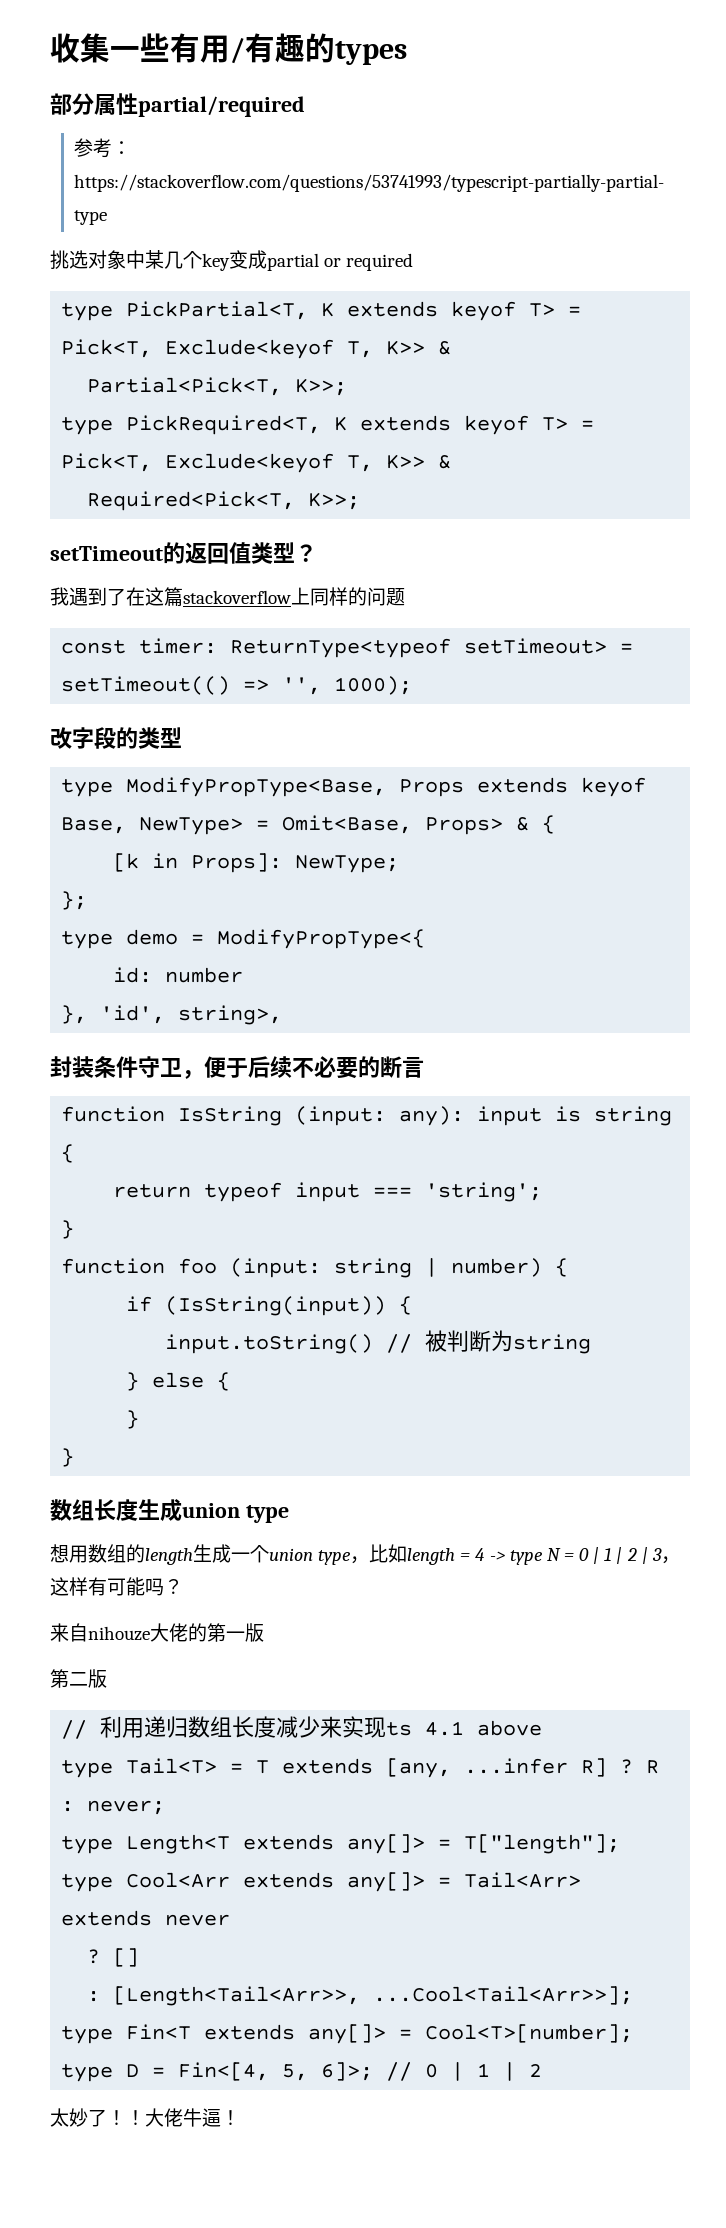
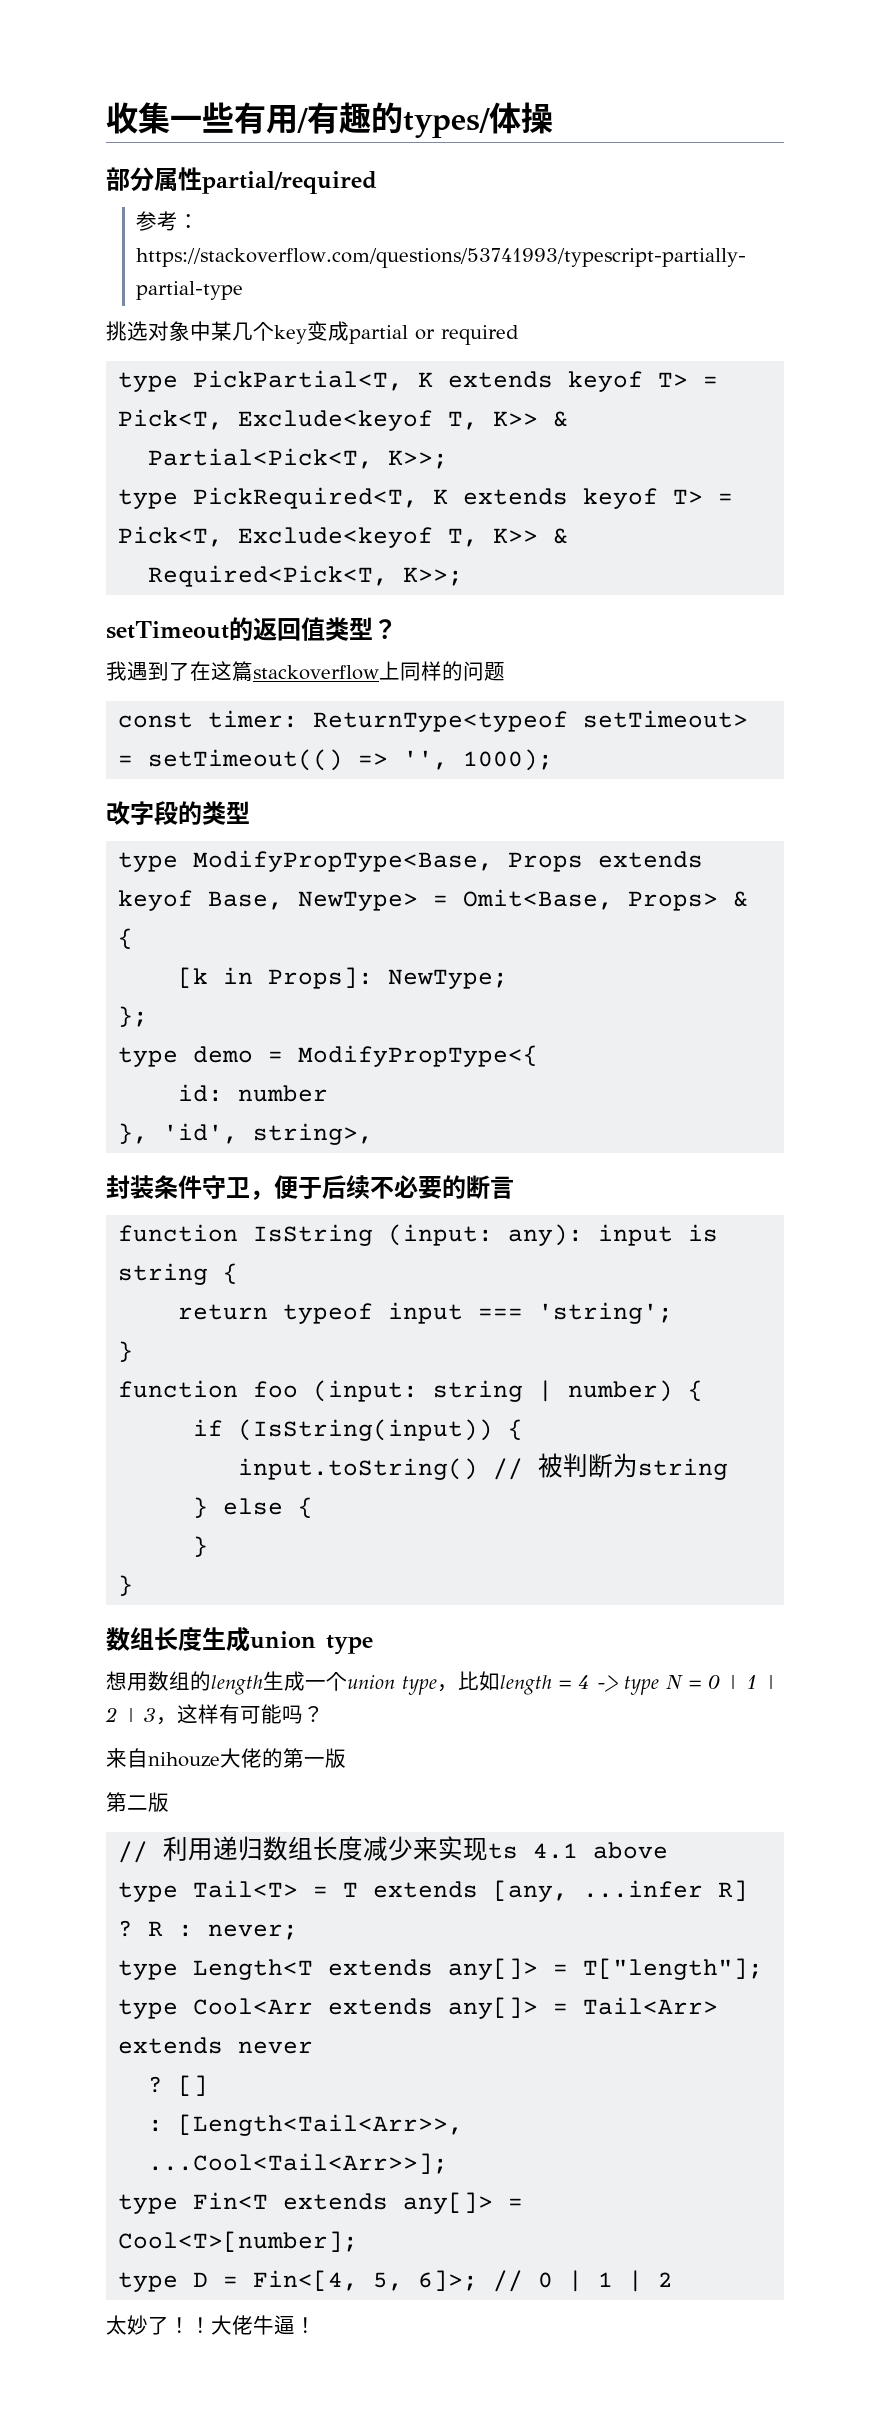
- 收集一些有用/有趣的types
+ 收集一些有用/有趣的types/体操

